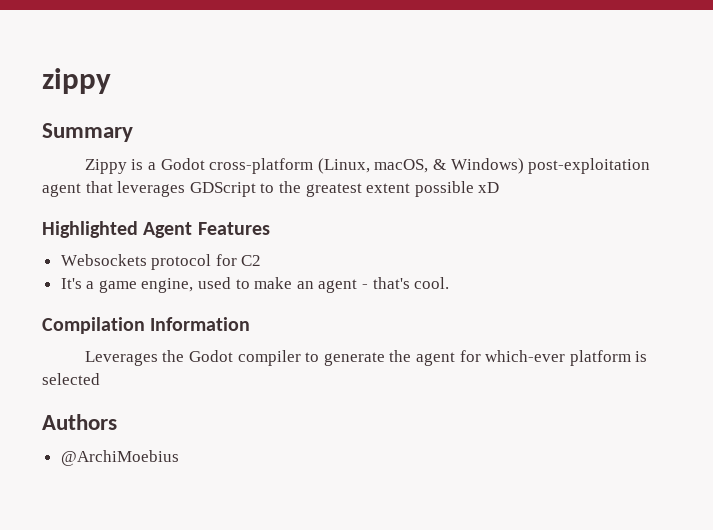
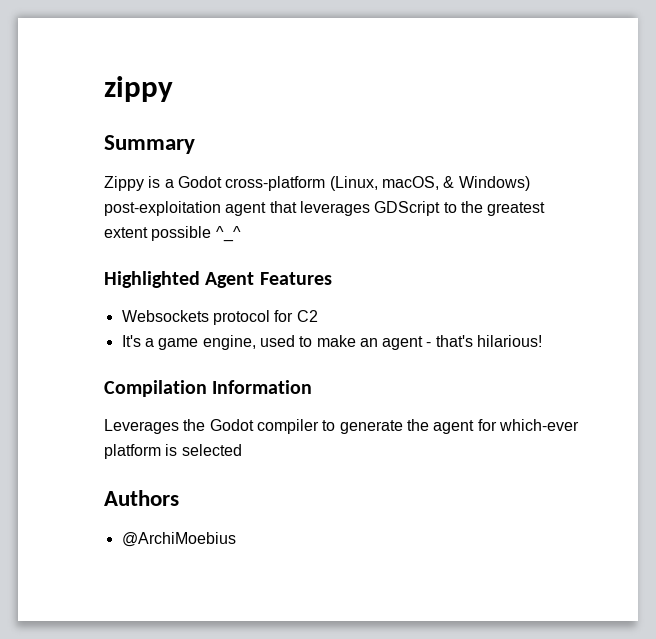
- Zippy is a Godot cross-platform (Linux, macOS, & Windows) post-exploitation agent that leverages GDScript to the greatest extent possible xD
+ Zippy is a Godot cross-platform (Linux, macOS, & Windows) post-exploitation agent that leverages GDScript to the greatest extent possible ^_^
- It's a game engine, used to make an agent - that's cool.
+ It's a game engine, used to make an agent - that's hilarious!

